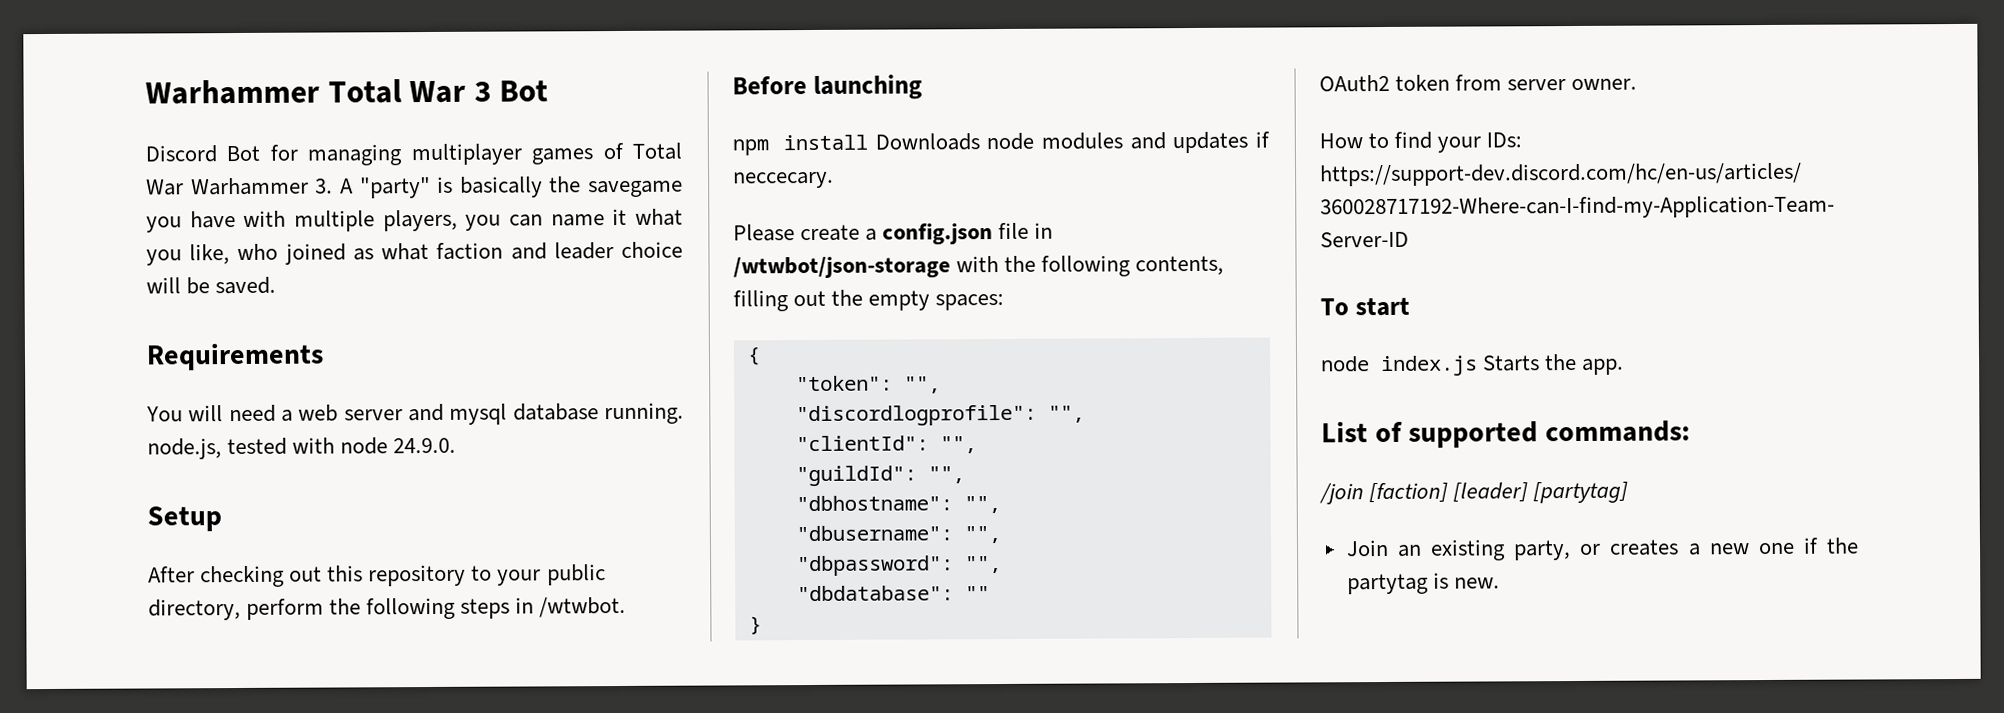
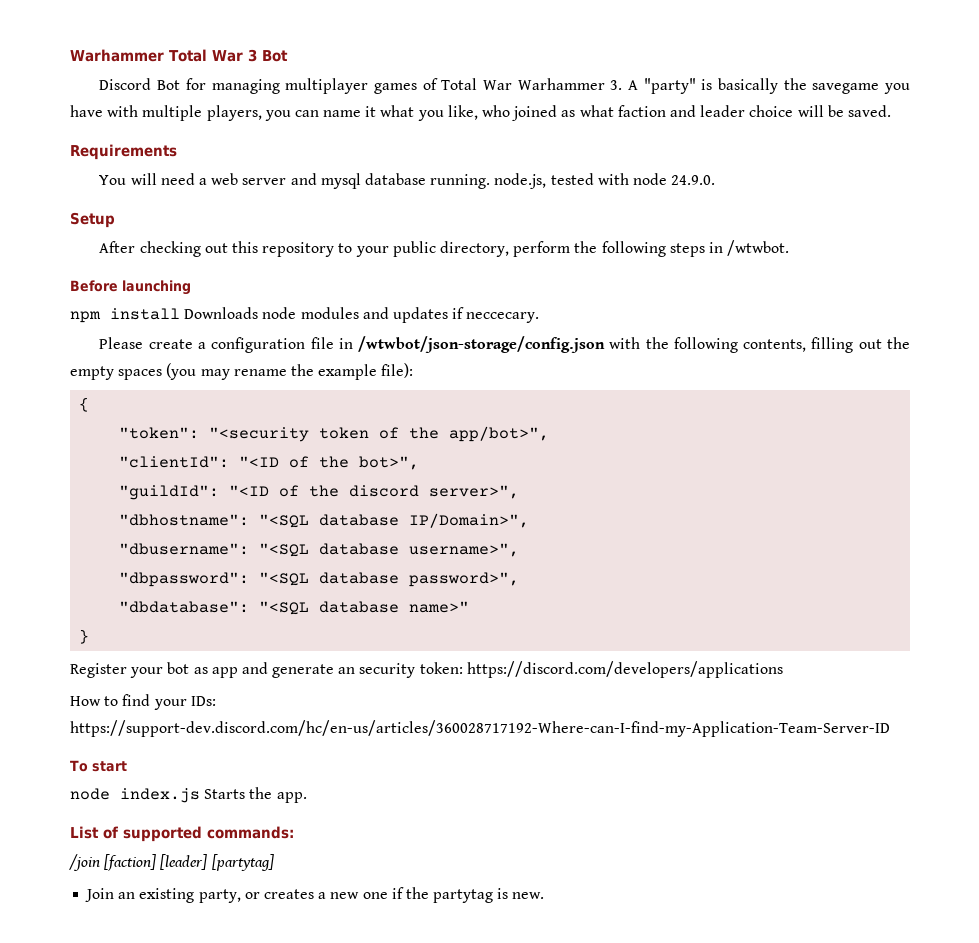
- Please create a config.json file in /wtwbot/json-storage with the following contents, filling out the empty spaces:
+ Please create a configuration file in /wtwbot/json-storage/config.json with the following contents, filling out the empty spaces (you may rename the example file):
  {
- "token": "",
- "discordlogprofile": "",
- "clientId": "",
- "guildId": "",
- "dbhostname": "",
- "dbusername": "",
- "dbpassword": "",
- "dbdatabase": ""
+ "token": "<security token of the app/bot>",
+ "clientId": "<ID of the bot>",
+ "guildId": "<ID of the discord server>",
+ "dbhostname": "<SQL database IP/Domain>",
+ "dbusername": "<SQL database username>",
+ "dbpassword": "<SQL database password>",
+ "dbdatabase": "<SQL database name>"
  }
- OAuth2 token from server owner.
+ Register your bot as app and generate an security token: https://discord.com/developers/applications

